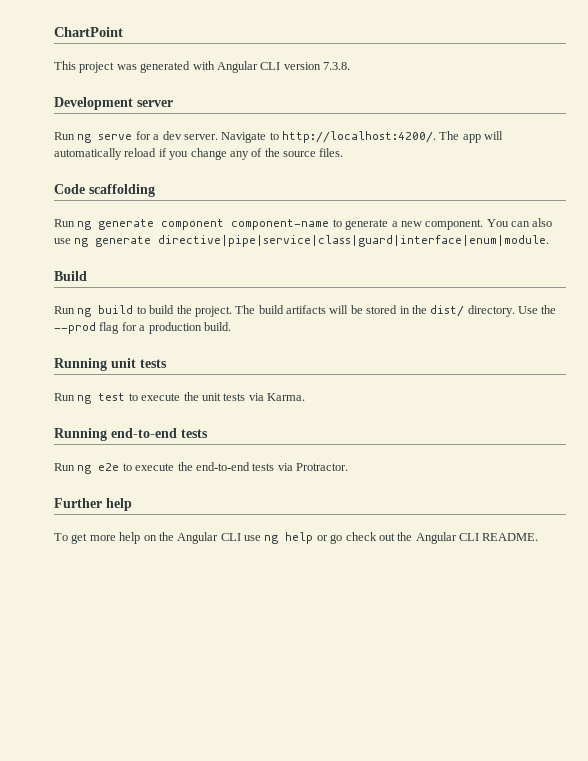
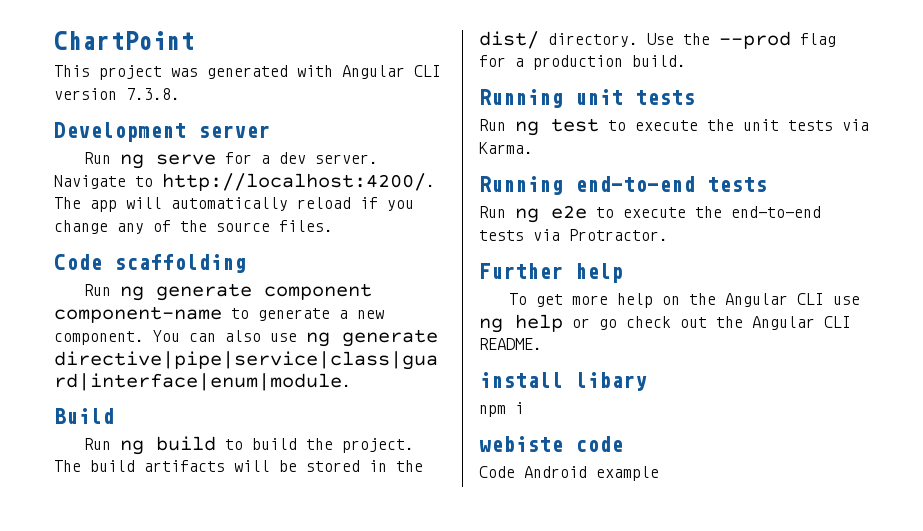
+ install libary
+ npm i
+ webiste code
+ Code Android example

